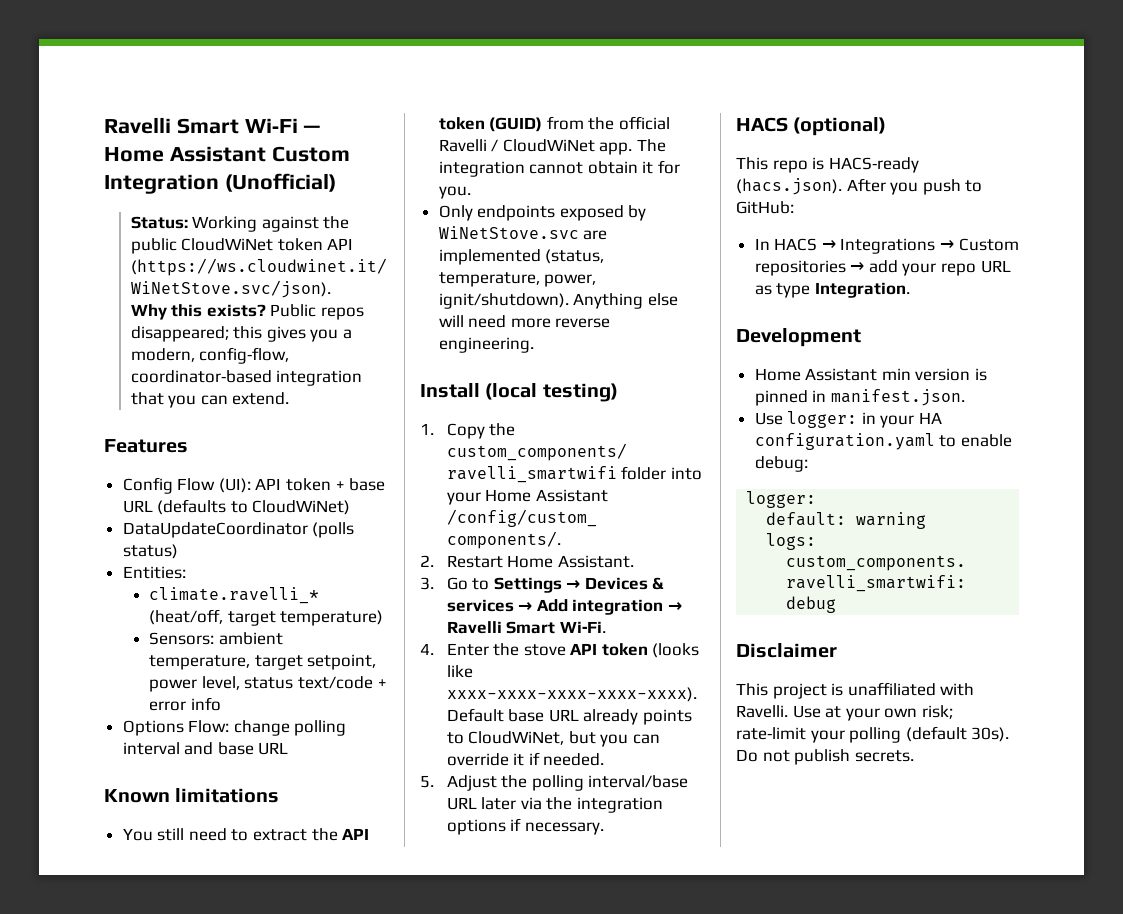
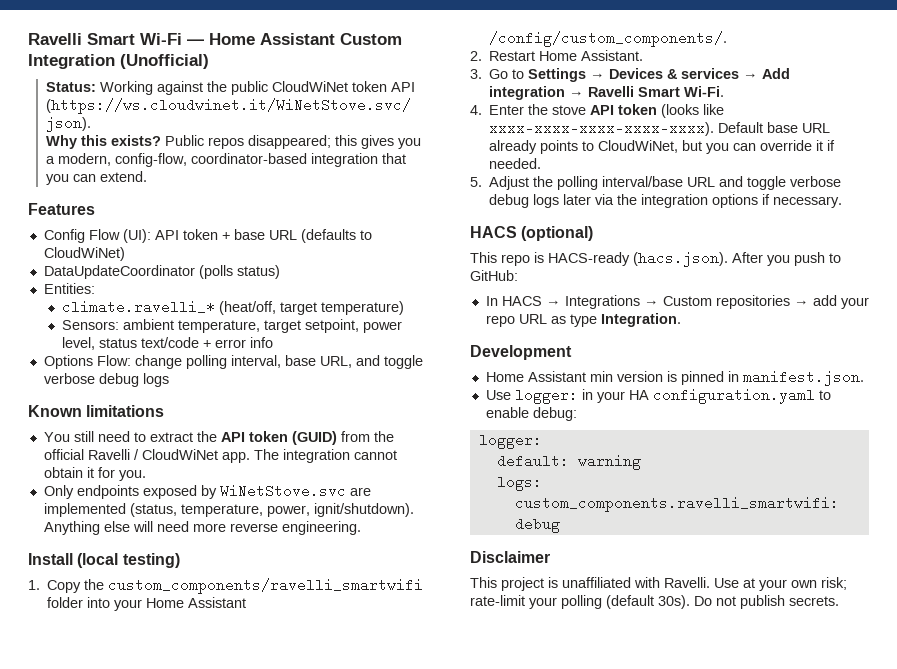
- Options Flow: change polling interval and base URL
+ Options Flow: change polling interval, base URL, and toggle verbose debug logs
- 5. Adjust the polling interval/base URL later via the integration options if necessary.
+ 5. Adjust the polling interval/base URL and toggle verbose debug logs later via the integration options if necessary.

